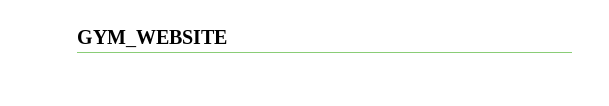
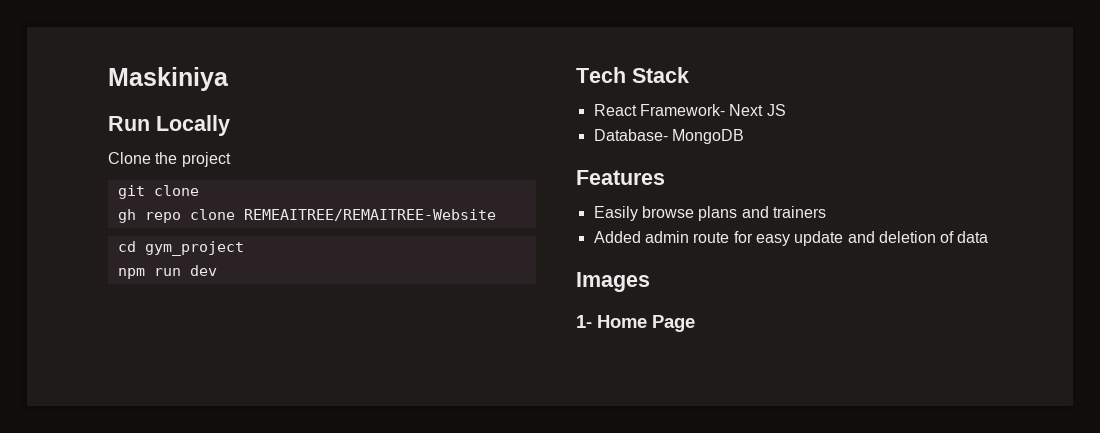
- GYM_WEBSITE
+ Maskiniya
+ Run Locally
+ Clone the project
+ git clone
+ gh repo clone REMEAITREE/REMAITREE-Website
+ cd gym_project
+ npm run dev
+ Tech Stack
+ React Framework- Next JS
+ Database- MongoDB
+ Features
+ Easily browse plans and trainers
+ Added admin route for easy update and deletion of data
+ Images
+ 1- Home Page

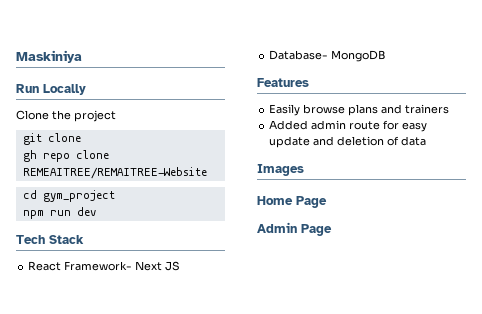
- 1- Home Page
+ Home Page
+ Admin Page

